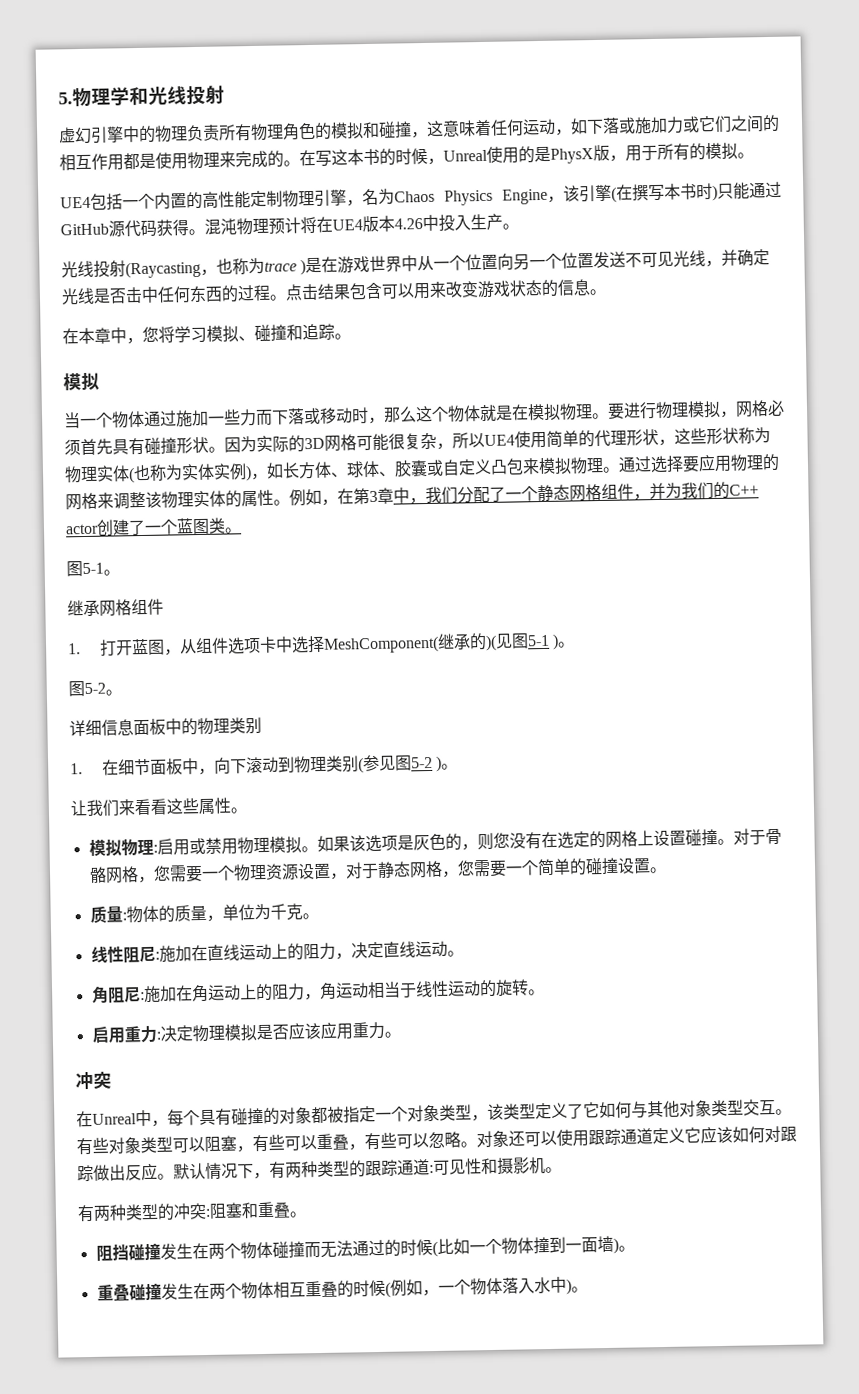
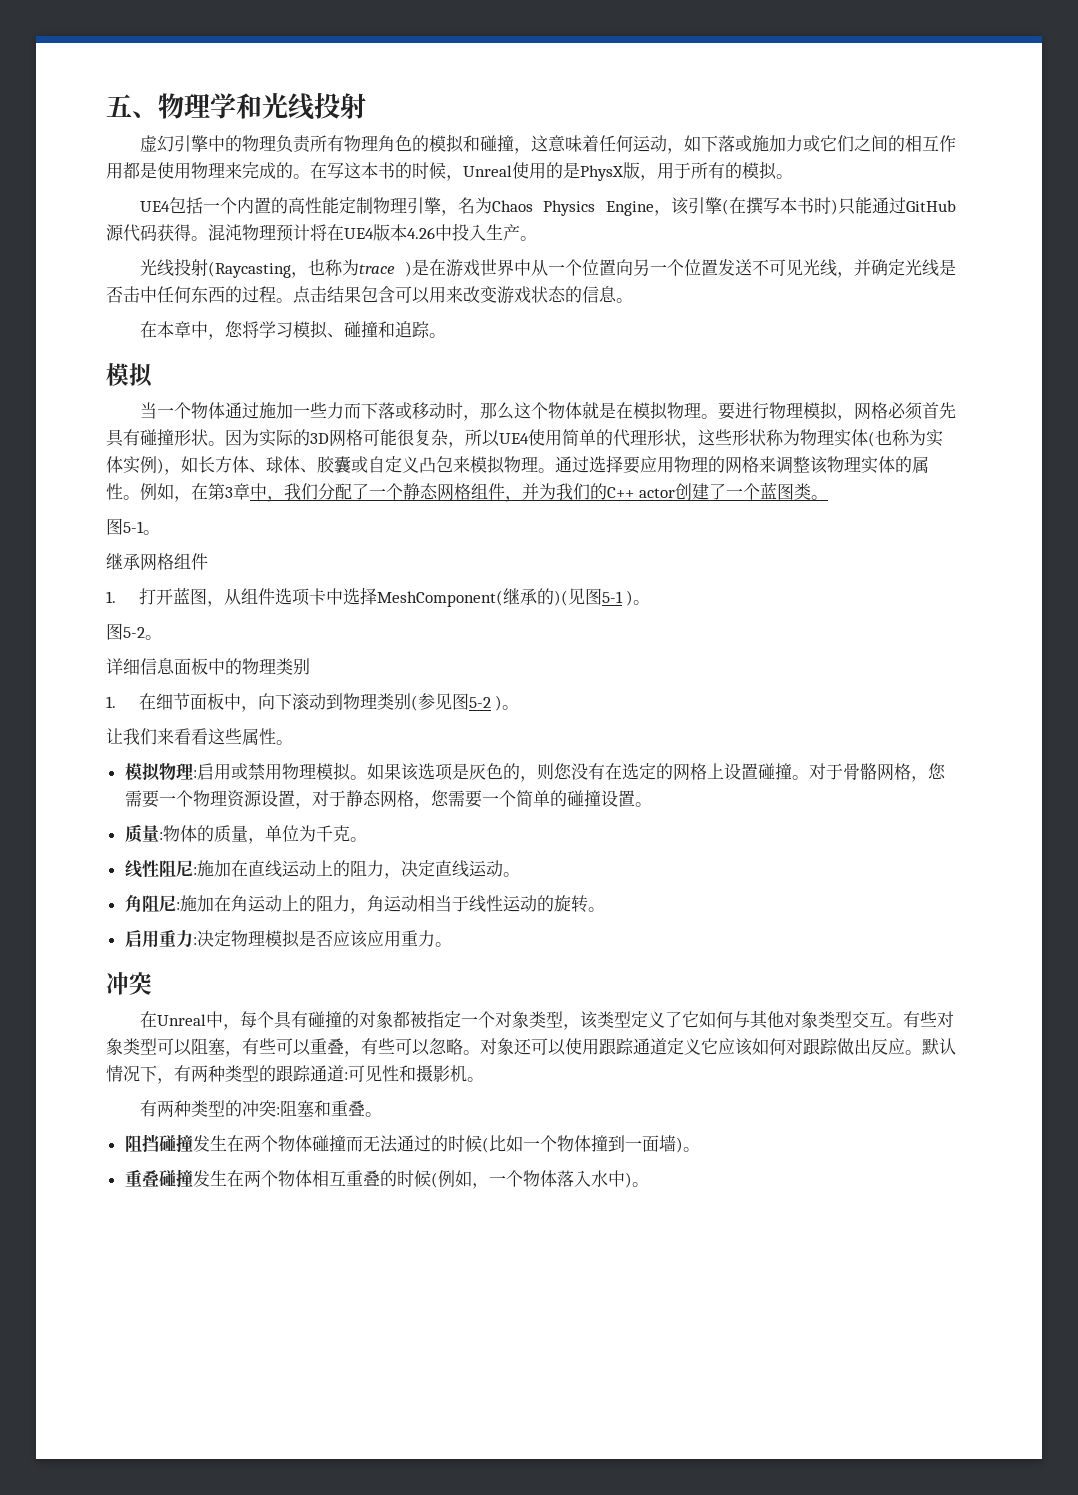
- 5.物理学和光线投射
+ 五、物理学和光线投射

